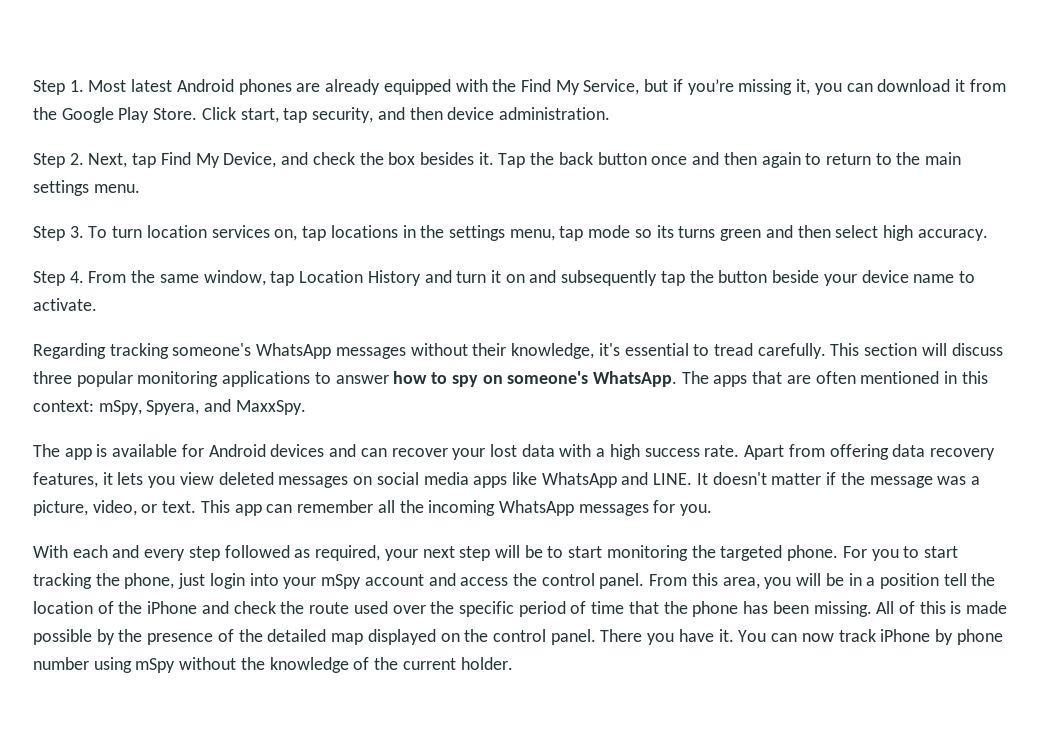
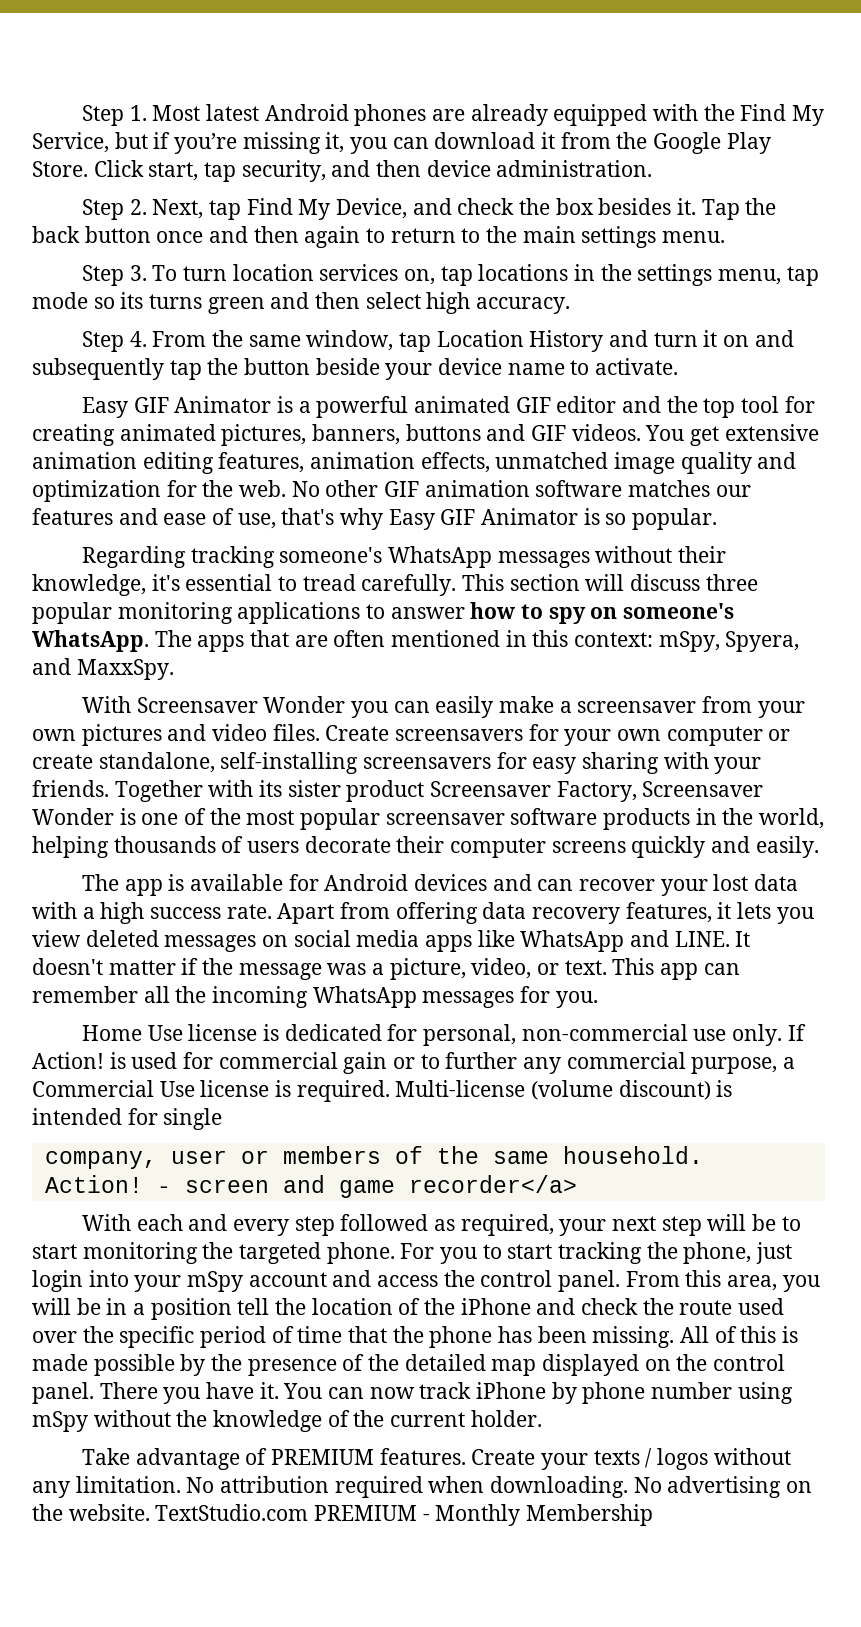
+ Easy GIF Animator is a powerful animated GIF editor and the top tool for creating animated pictures, banners, buttons and GIF videos. You get extensive animation editing features, animation effects, unmatched image quality and optimization for the web. No other GIF animation software matches our features and ease of use, that's why Easy GIF Animator is so popular.
+ With Screensaver Wonder you can easily make a screensaver from your own pictures and video files. Create screensavers for your own computer or create standalone, self-installing screensavers for easy sharing with your friends. Together with its sister product Screensaver Factory, Screensaver Wonder is one of the most popular screensaver software products in the world, helping thousands of users decorate their computer screens quickly and easily.
+ Home Use license is dedicated for personal, non-commercial use only. If Action! is used for commercial gain or to further any commercial purpose, a Commercial Use license is required. Multi-license (volume discount) is intended for single
+ company, user or members of the same household. Action! - screen and game recorder</a>
+ Take advantage of PREMIUM features. Create your texts / logos without any limitation. No attribution required when downloading. No advertising on the website. TextStudio.com PREMIUM - Monthly Membership

